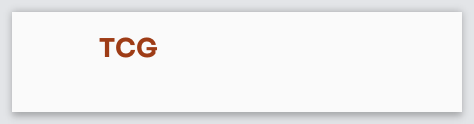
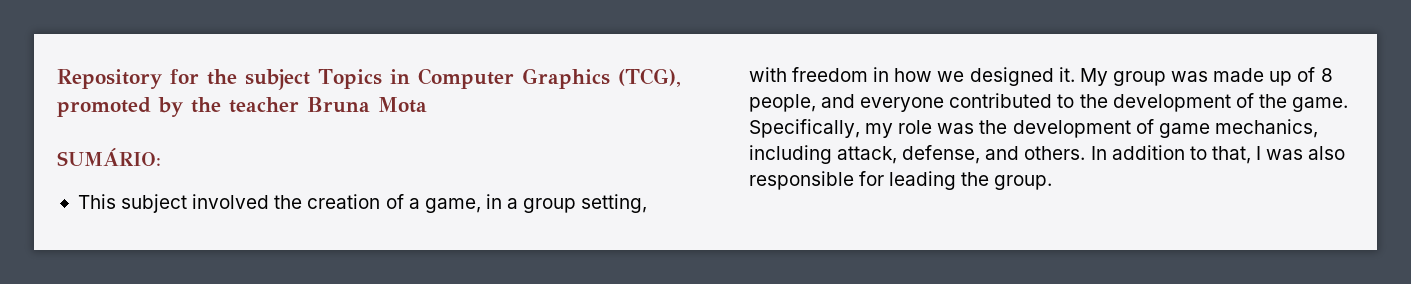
- TCG
+ Repository for the subject Topics in Computer Graphics (TCG), promoted by the teacher Bruna Mota
+ SUMÁRIO:
+ This subject involved the creation of a game, in a group setting, with freedom in how we designed it. My group was made up of 8 people, and everyone contributed to the development of the game. Specifically, my role was the development of game mechanics, including attack, defense, and others. In addition to that, I was also responsible for leading the group.

